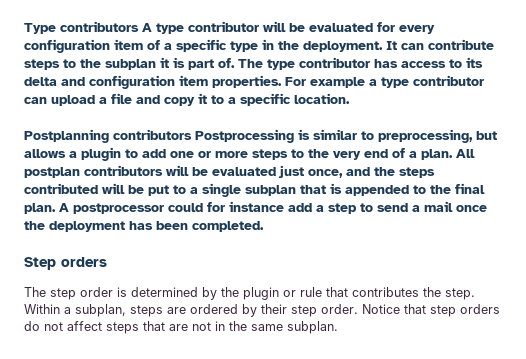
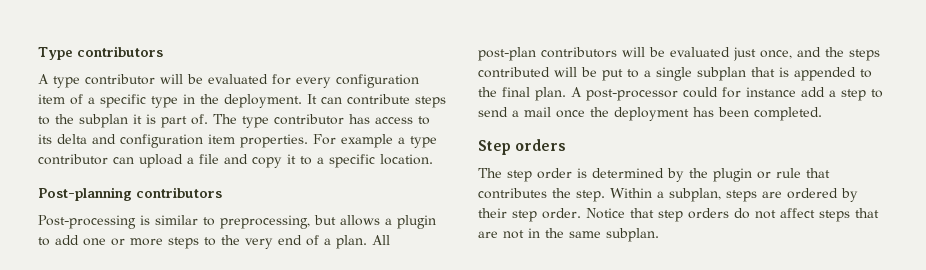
- Type contributors A type contributor will be evaluated for every configuration item of a specific type in the deployment.
+ Type contributors
+ A type contributor will be evaluated for every configuration item of a specific type in the deployment.
- Postplanning contributors Postprocessing is similar to preprocessing, but allows a plugin to add one or more steps to the very end of a plan.
+ Post-planning contributors
+ Post-processing is similar to preprocessing, but allows a plugin to add one or more steps to the very end of a plan.
- All postplan contributors will be evaluated just once, and the steps contributed will be put to a single subplan that is appended to the final plan.
+ All post-plan contributors will be evaluated just once, and the steps contributed will be put to a single subplan that is appended to the final plan.
- A postprocessor could for instance add a step to send a mail once the deployment has been completed.
+ A post-processor could for instance add a step to send a mail once the deployment has been completed.

